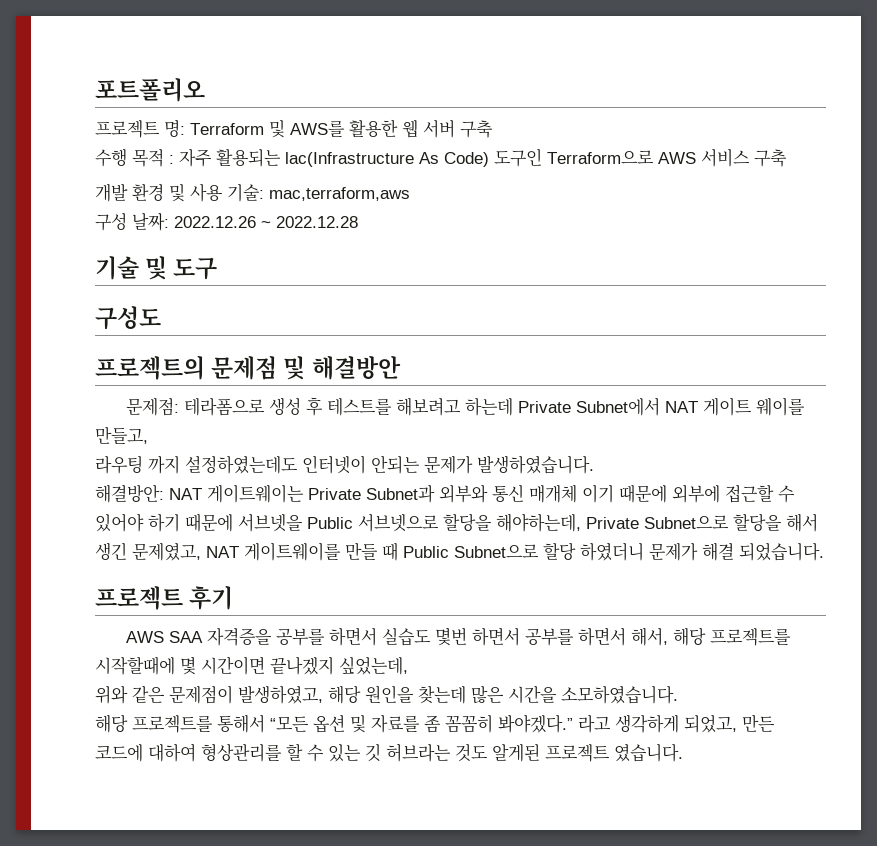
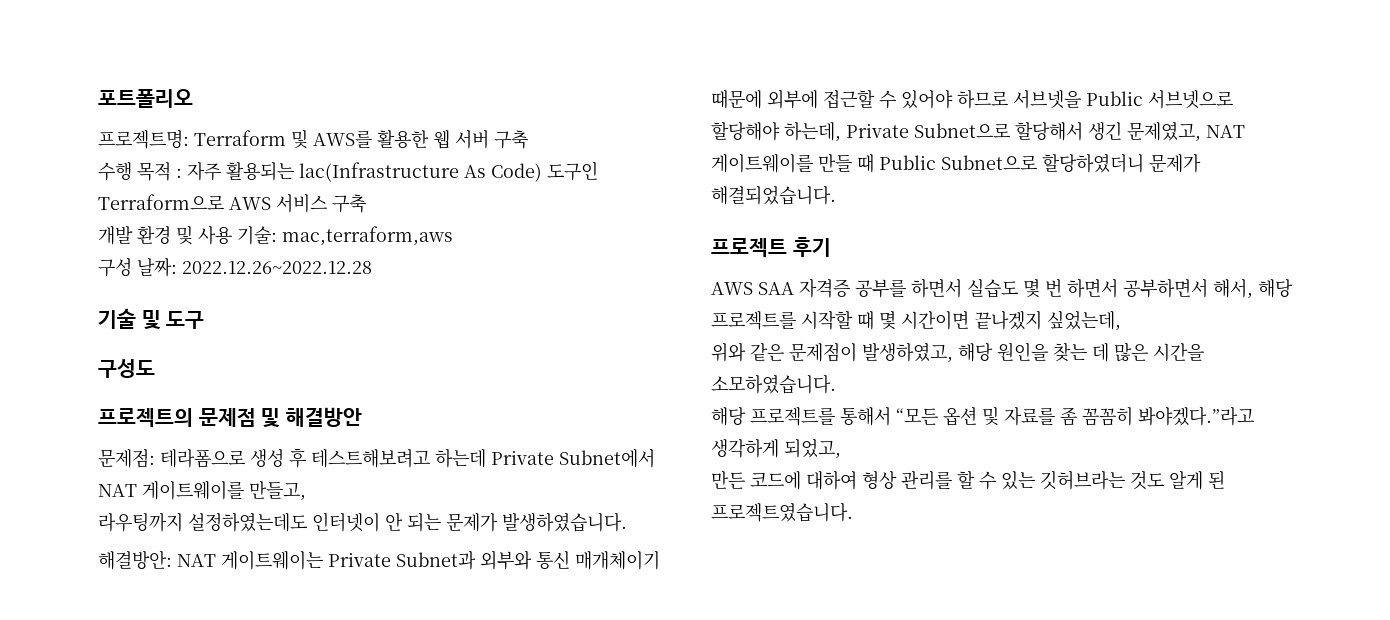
- 프로젝트 명: Terraform 및 AWS를 활용한 웹 서버 구축
+ 프로젝트명: Terraform 및 AWS를 활용한 웹 서버 구축
- 구성 날짜: 2022.12.26 ~ 2022.12.28
+ 구성 날짜: 2022.12.26~2022.12.28
- 문제점: 테라폼으로 생성 후 테스트를 해보려고 하는데 Private Subnet에서 NAT 게이트 웨이를 만들고,
+ 문제점: 테라폼으로 생성 후 테스트해보려고 하는데 Private Subnet에서 NAT 게이트웨이를 만들고,
- 라우팅 까지 설정하였는데도 인터넷이 안되는 문제가 발생하였습니다.
+ 라우팅까지 설정하였는데도 인터넷이 안 되는 문제가 발생하였습니다.
- 해결방안: NAT 게이트웨이는 Private Subnet과 외부와 통신 매개체 이기 때문에 외부에 접근할 수 있어야 하기 때문에 서브넷을 Public 서브넷으로 할당을 해야하는데, Private Subnet으로 할당을 해서 생긴 문제였고, NAT 게이트웨이를 만들 때 Public Subnet으로 할당 하였더니 문제가 해결 되었습니다.
+ 해결방안: NAT 게이트웨이는 Private Subnet과 외부와 통신 매개체이기 때문에 외부에 접근할 수 있어야 하므로 서브넷을 Public 서브넷으로 할당해야 하는데, Private Subnet으로 할당해서 생긴 문제였고, NAT 게이트웨이를 만들 때 Public Subnet으로 할당하였더니 문제가 해결되었습니다.
- AWS SAA 자격증을 공부를 하면서 실습도 몇번 하면서 공부를 하면서 해서, 해당 프로젝트를 시작할때에 몇 시간이면 끝나겠지 싶었는데,
+ AWS SAA 자격증 공부를 하면서 실습도 몇 번 하면서 공부하면서 해서, 해당 프로젝트를 시작할 때 몇 시간이면 끝나겠지 싶었는데,
- 위와 같은 문제점이 발생하였고, 해당 원인을 찾는데 많은 시간을 소모하였습니다.
+ 위와 같은 문제점이 발생하였고, 해당 원인을 찾는 데 많은 시간을 소모하였습니다.
- 해당 프로젝트를 통해서 “모든 옵션 및 자료를 좀 꼼꼼히 봐야겠다.” 라고 생각하게 되었고, 만든 코드에 대하여 형상관리를 할 수 있는 깃 허브라는 것도 알게된 프로젝트 였습니다.
+ 해당 프로젝트를 통해서 “모든 옵션 및 자료를 좀 꼼꼼히 봐야겠다.”라고 생각하게 되었고,
+ 만든 코드에 대하여 형상 관리를 할 수 있는 깃허브라는 것도 알게 된 프로젝트였습니다.

